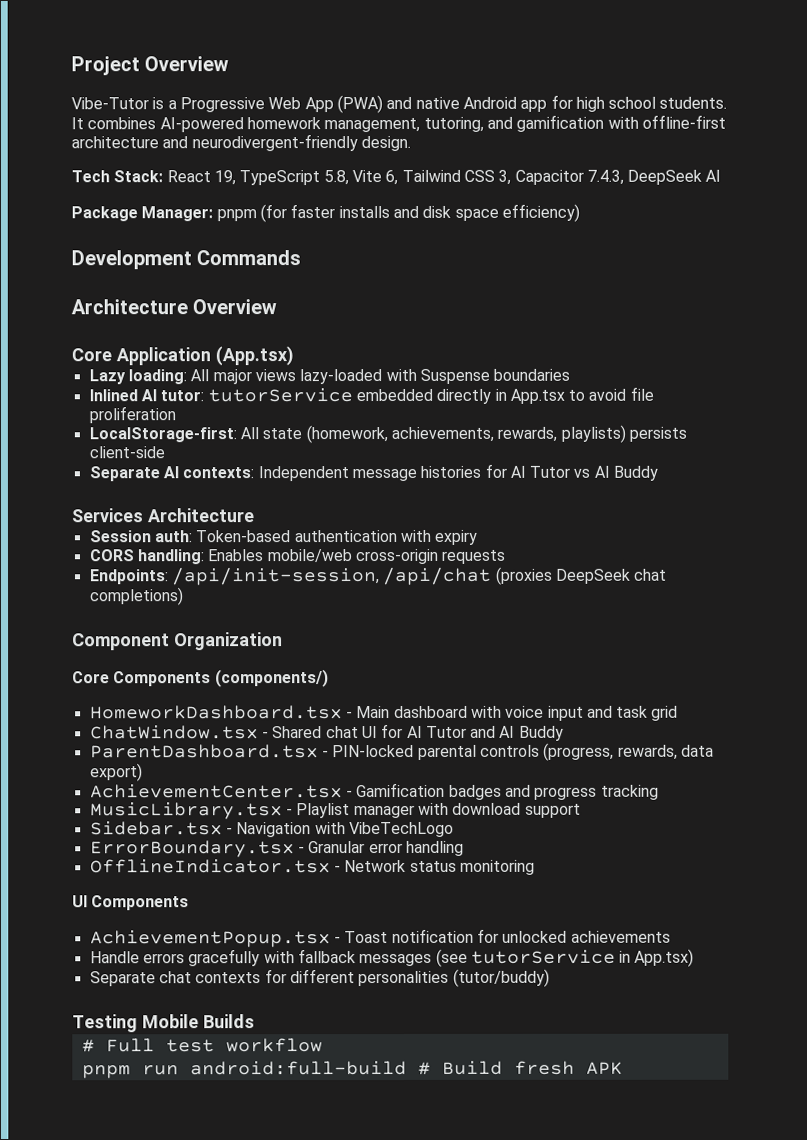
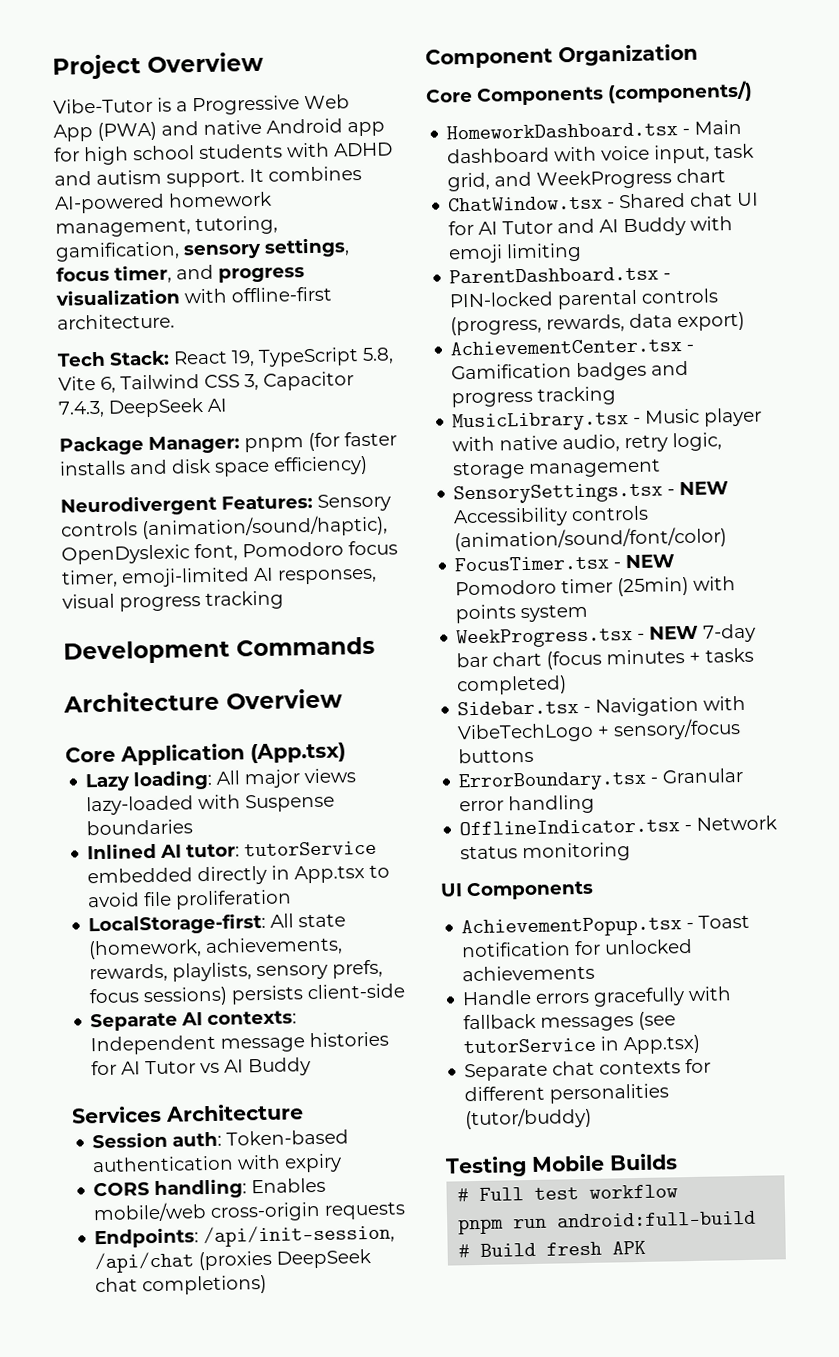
- Vibe-Tutor is a Progressive Web App (PWA) and native Android app for high school students.
+ Vibe-Tutor is a Progressive Web App (PWA) and native Android app for high school students with ADHD and autism support.
- It combines AI-powered homework management, tutoring, and gamification with offline-first architecture and neurodivergent-friendly design.
+ It combines AI-powered homework management, tutoring, gamification, sensory settings, focus timer, and progress visualization with offline-first architecture.
+ Neurodivergent Features: Sensory controls (animation/sound/haptic), OpenDyslexic font, Pomodoro focus timer, emoji-limited AI responses, visual progress tracking
- LocalStorage-first: All state (homework, achievements, rewards, playlists) persists client-side
+ LocalStorage-first: All state (homework, achievements, rewards, playlists, sensory prefs, focus sessions) persists client-side
- HomeworkDashboard.tsx - Main dashboard with voice input and task grid
+ HomeworkDashboard.tsx - Main dashboard with voice input, task grid, and WeekProgress chart
- ChatWindow.tsx - Shared chat UI for AI Tutor and AI Buddy
+ ChatWindow.tsx - Shared chat UI for AI Tutor and AI Buddy with emoji limiting
- MusicLibrary.tsx - Playlist manager with download support
+ MusicLibrary.tsx - Music player with native audio, retry logic, storage management
+ SensorySettings.tsx - NEW Accessibility controls (animation/sound/font/color)
+ FocusTimer.tsx - NEW Pomodoro timer (25min) with points system
+ WeekProgress.tsx - NEW 7-day bar chart (focus minutes + tasks completed)
- Sidebar.tsx - Navigation with VibeTechLogo
+ Sidebar.tsx - Navigation with VibeTechLogo + sensory/focus buttons

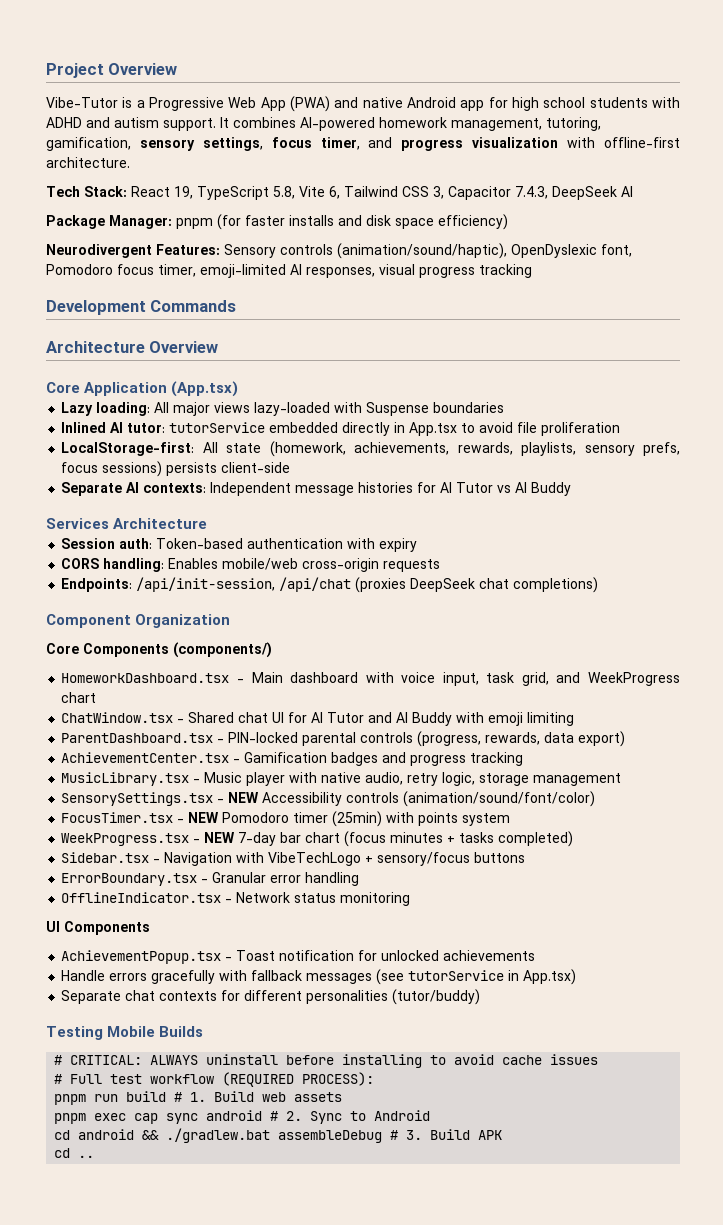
+ # CRITICAL: ALWAYS uninstall before installing to avoid cache issues
- # Full test workflow
+ # Full test workflow (REQUIRED PROCESS):
- pnpm run android:full-build # Build fresh APK
+ pnpm run build # 1. Build web assets
+ pnpm exec cap sync android # 2. Sync to Android
+ cd android && ./gradlew.bat assembleDebug # 3. Build APK
+ cd ..

